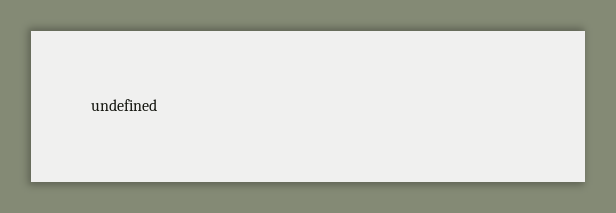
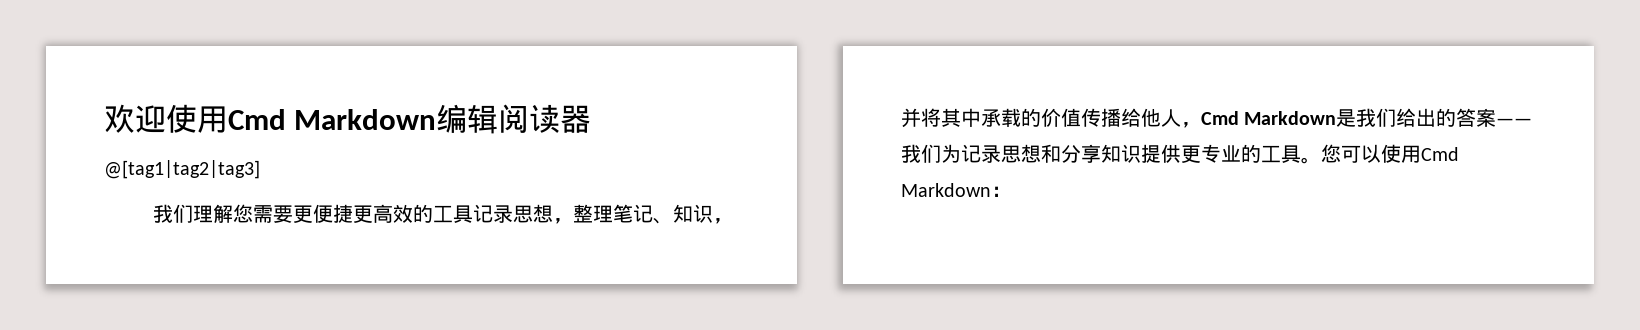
- undefined
+ 欢迎使用Cmd Markdown编辑阅读器
+ @[tag1|tag2|tag3]
+ 我们理解您需要更便捷更高效的工具记录思想，整理笔记、知识，并将其中承载的价值传播给他人，Cmd Markdown是我们给出的答案——我们为记录思想和分享知识提供更专业的工具。您可以使用Cmd Markdown：

